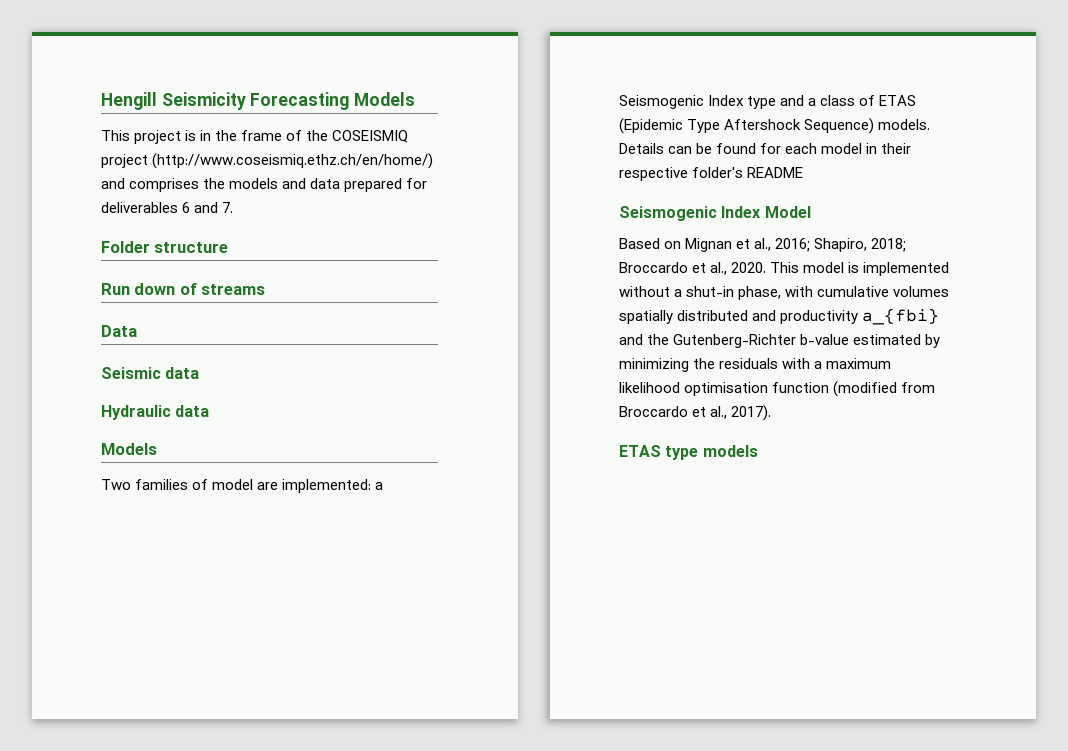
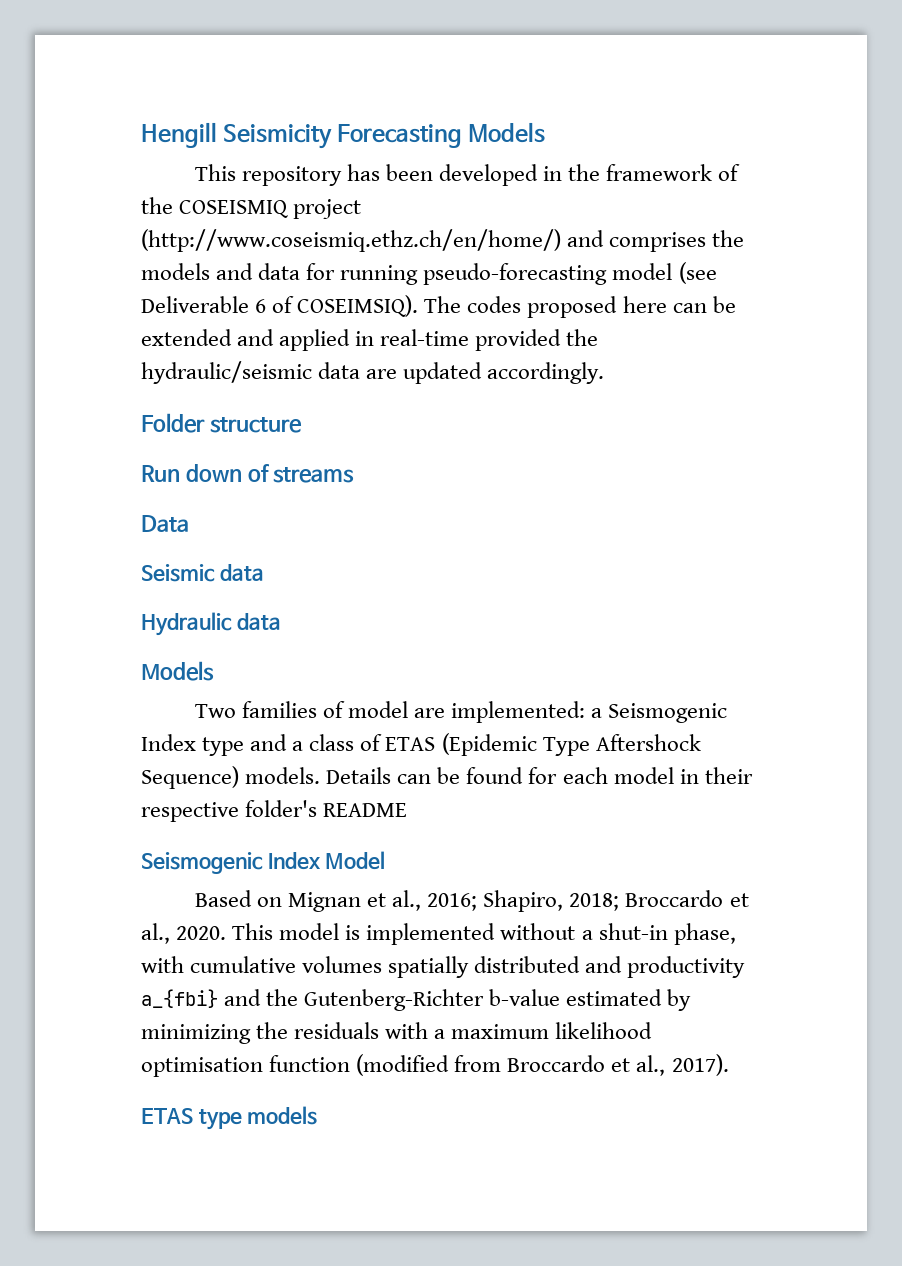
- This project is in the frame of the COSEISMIQ project (http://www.coseismiq.ethz.ch/en/home/) and comprises the models and data prepared for deliverables 6 and 7.
+ This repository has been developed in the framework of the COSEISMIQ project (http://www.coseismiq.ethz.ch/en/home/) and comprises the models and data for running pseudo-forecasting model (see Deliverable 6 of COSEIMSIQ). The codes proposed here can be extended and applied in real-time provided the hydraulic/seismic data are updated accordingly.

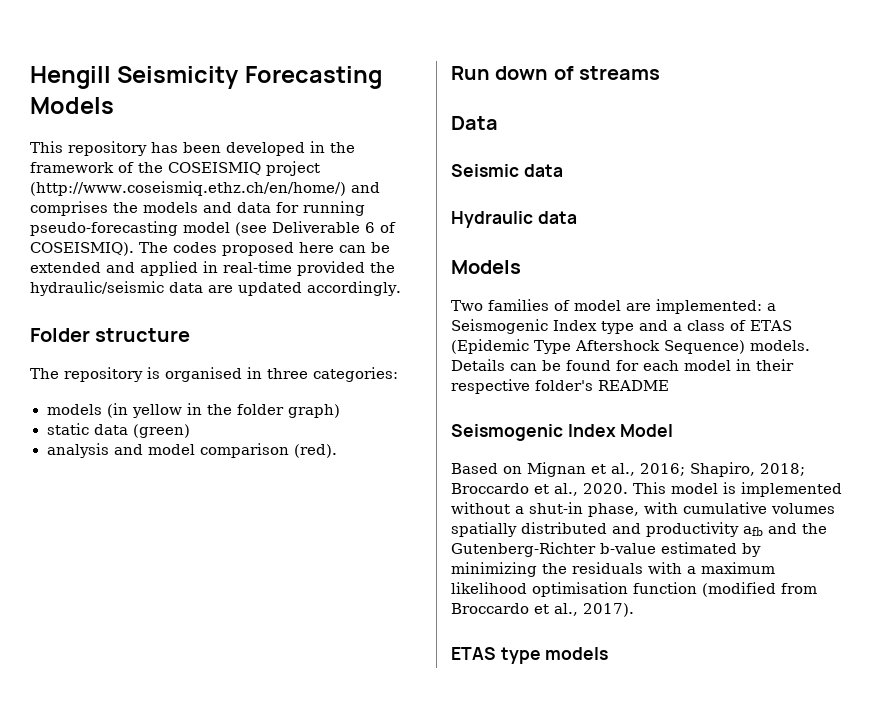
- This repository has been developed in the framework of the COSEISMIQ project (http://www.coseismiq.ethz.ch/en/home/) and comprises the models and data for running pseudo-forecasting model (see Deliverable 6 of COSEIMSIQ).
+ This repository has been developed in the framework of the COSEISMIQ project (http://www.coseismiq.ethz.ch/en/home/) and comprises the models and data for running pseudo-forecasting model (see Deliverable 6 of COSEISMIQ).
+ The repository is organised in three categories:
+ models (in yellow in the folder graph)
+ static data (green)
+ analysis and model comparison (red).
- This model is implemented without a shut-in phase, with cumulative volumes spatially distributed and productivity a_{fbi} and the Gutenberg-Richter b-value estimated by minimizing the residuals with a maximum likelihood optimisation function (modified from Broccardo et al., 2017).
+ This model is implemented without a shut-in phase, with cumulative volumes spatially distributed and productivity afb and the Gutenberg-Richter b-value estimated by minimizing the residuals with a maximum likelihood optimisation function (modified from Broccardo et al., 2017).

